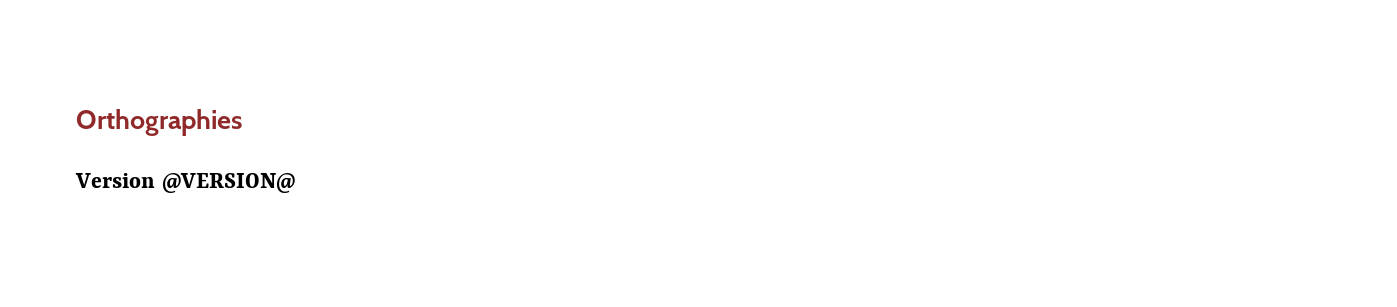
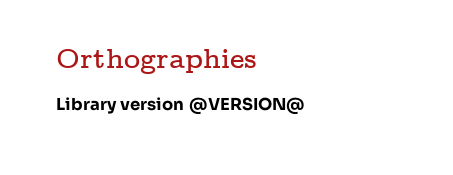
- Version @VERSION@
+ Library version @VERSION@

